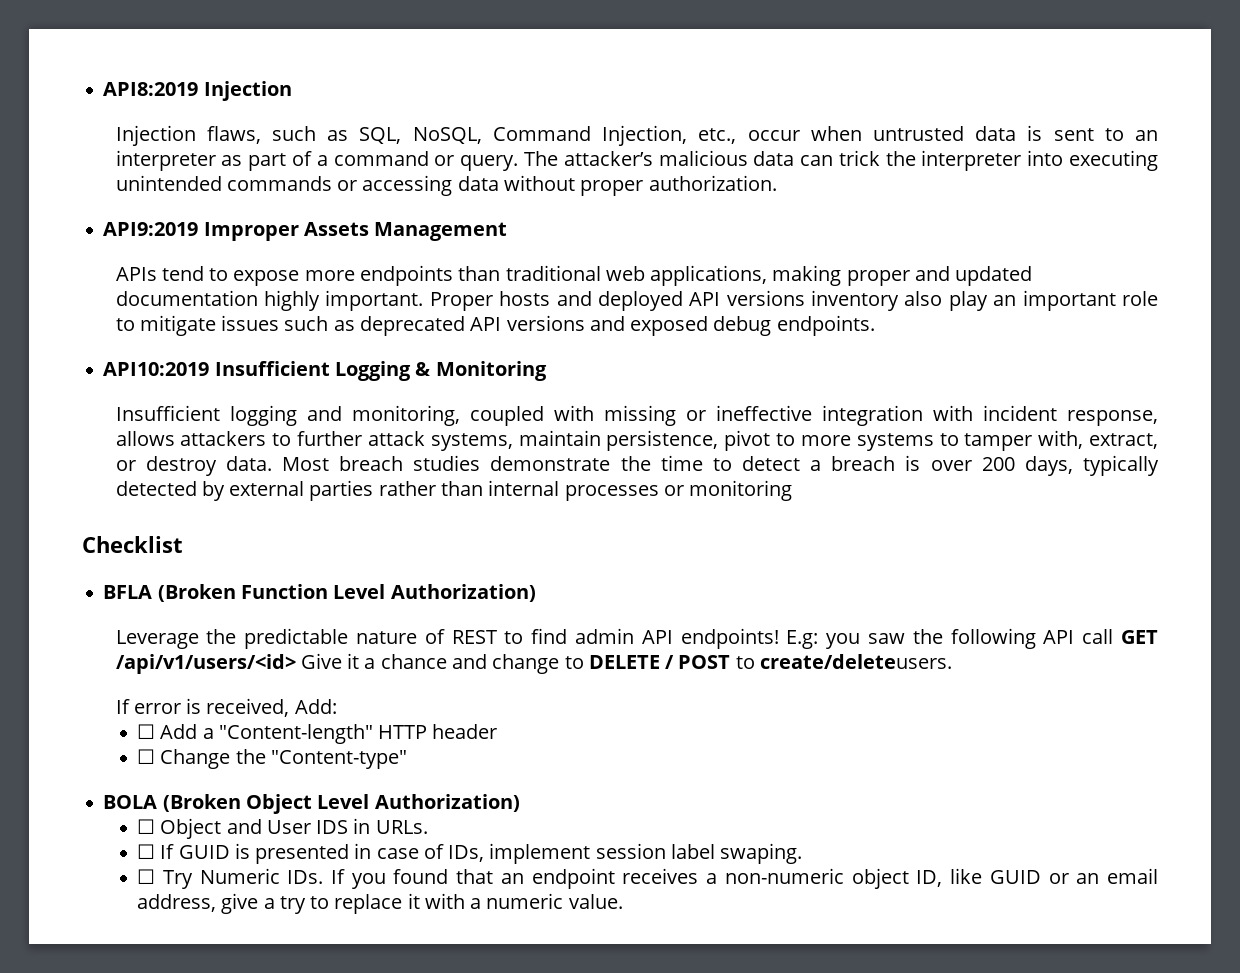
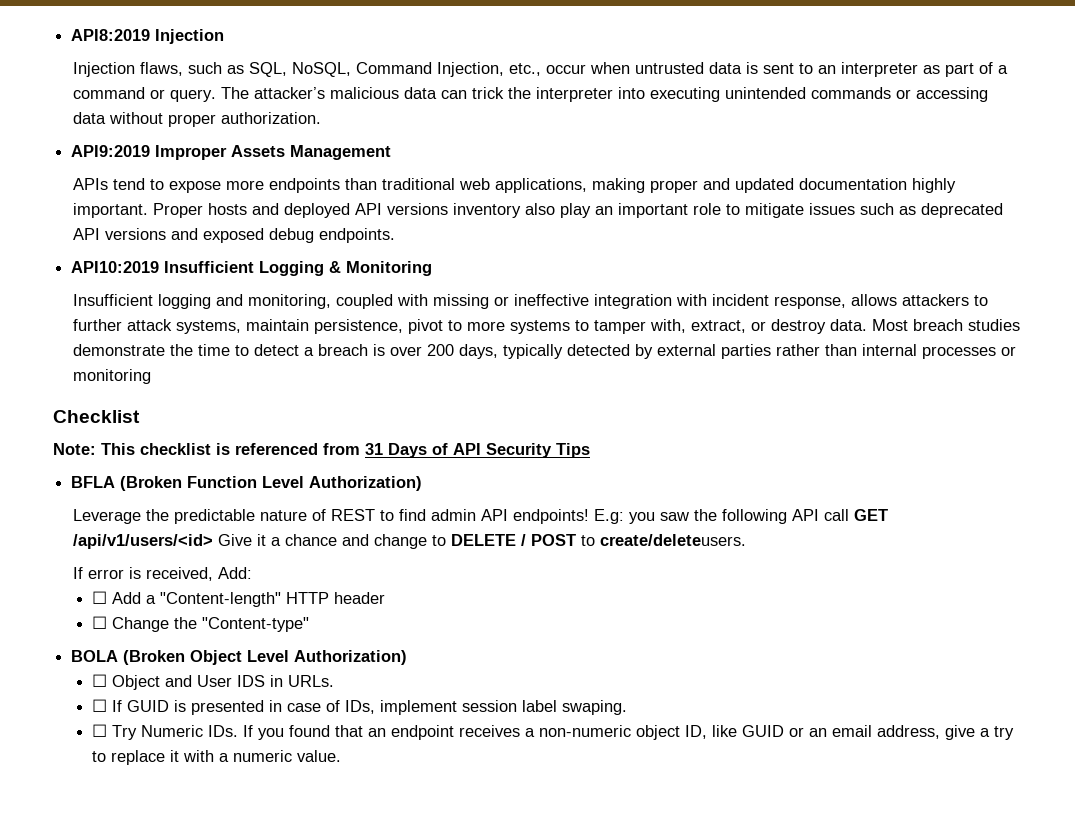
+ Note: This checklist is referenced from 31 Days of API Security Tips

